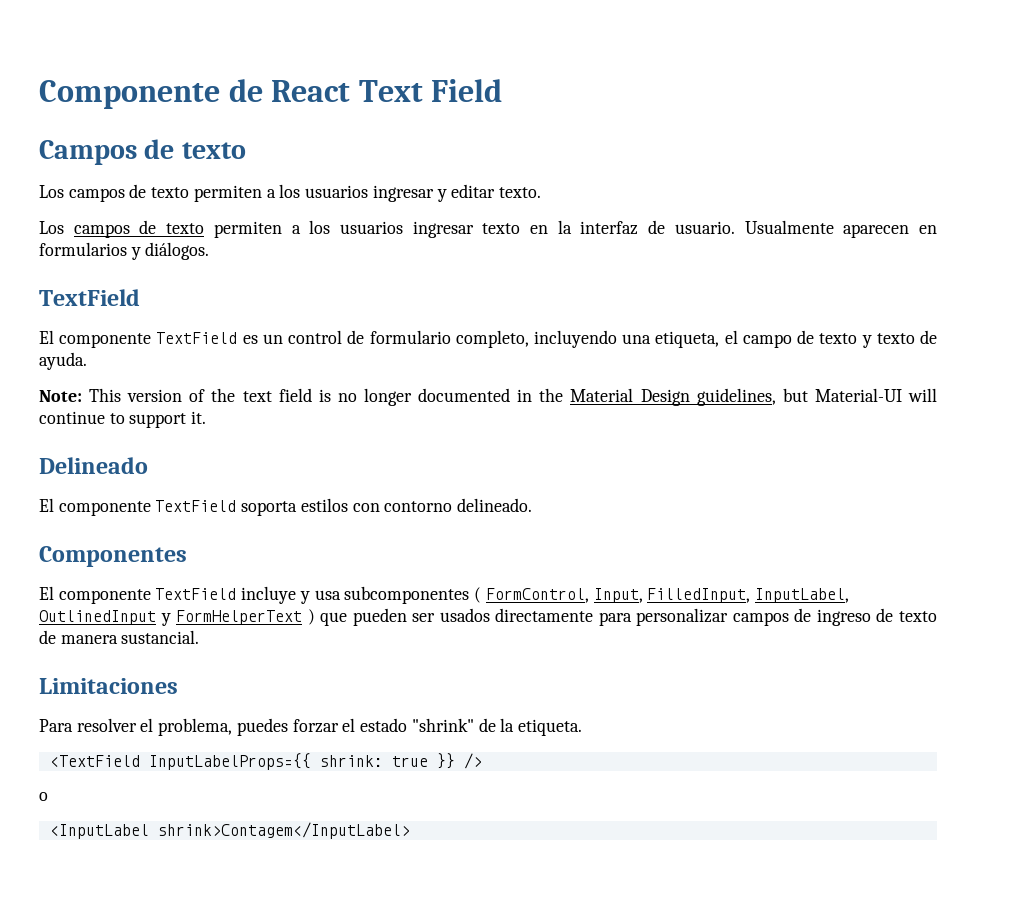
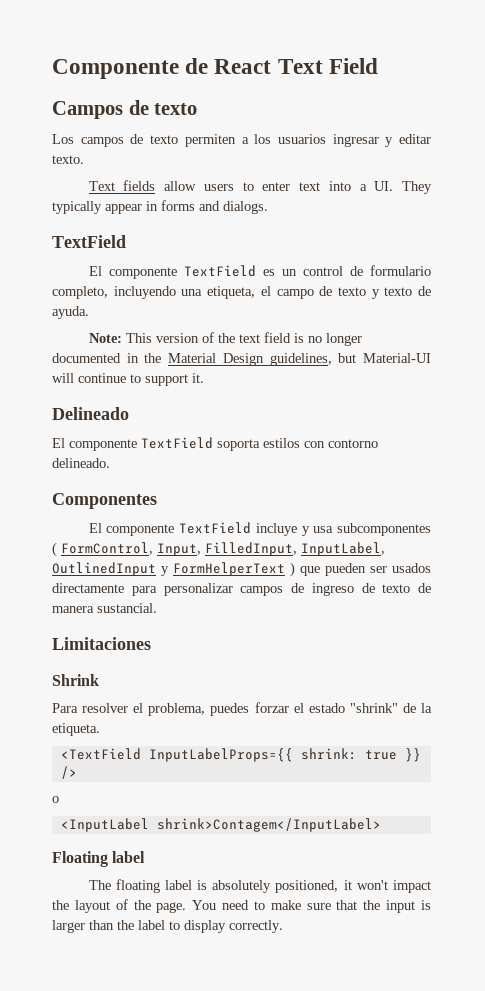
- Los campos de texto permiten a los usuarios ingresar texto en la interfaz de usuario. Usualmente aparecen en formularios y diálogos.
+ Text fields allow users to enter text into a UI. They typically appear in forms and dialogs.
+ Shrink
+ Floating label
+ The floating label is absolutely positioned, it won't impact the layout of the page. You need to make sure that the input is larger than the label to display correctly.

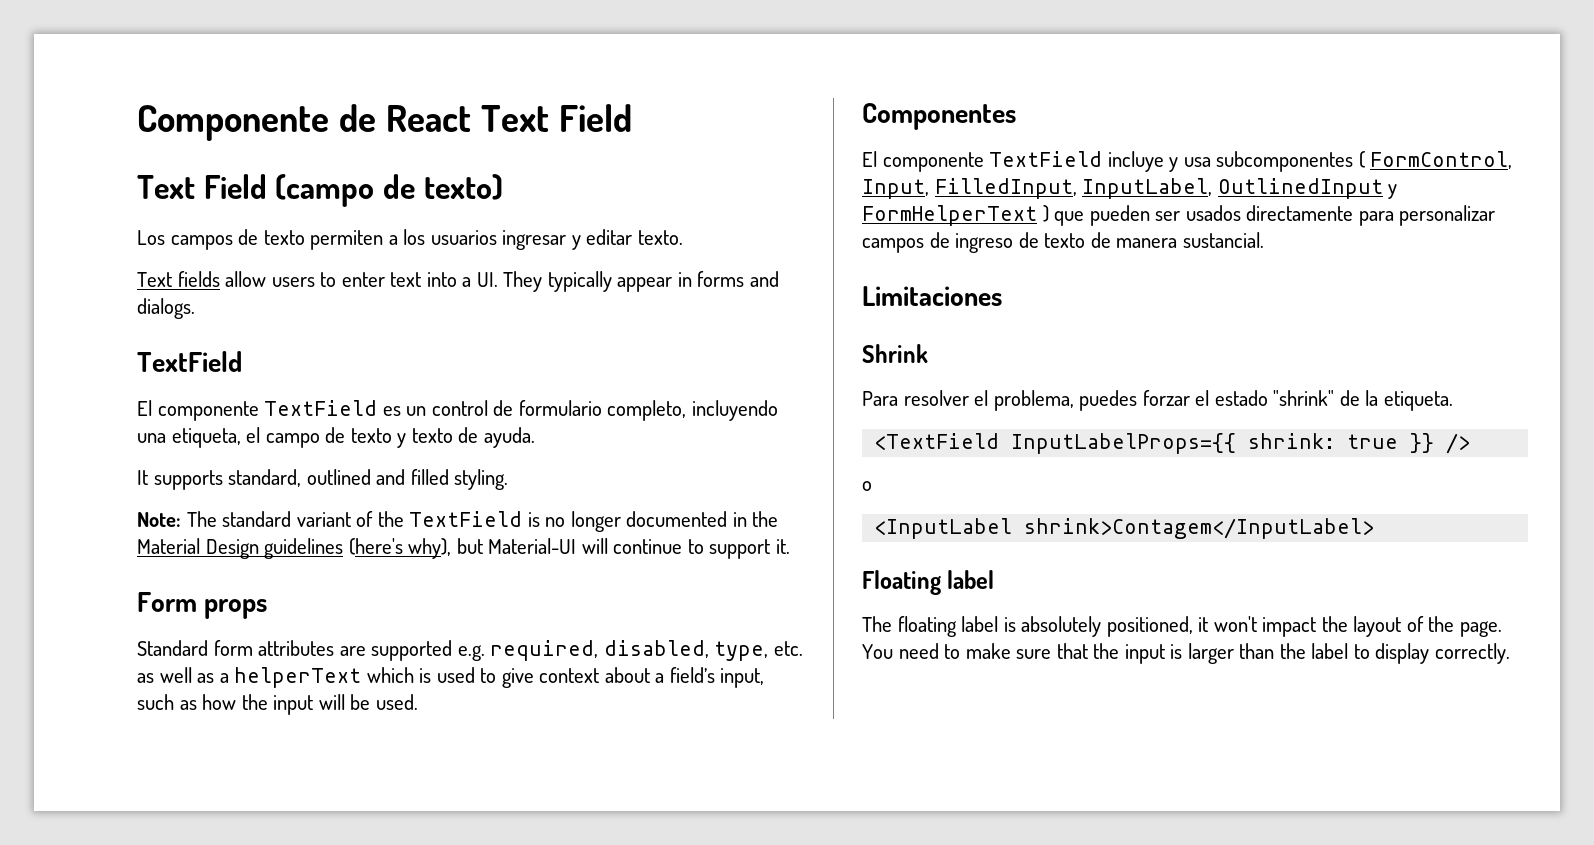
- Campos de texto
+ Text Field (campo de texto)
- Note: This version of the text field is no longer documented in the Material Design guidelines, but Material-UI will continue to support it.
+ It supports standard, outlined and filled styling.
+ Note: The standard variant of the TextField is no longer documented in the Material Design guidelines (here's why), but Material-UI will continue to support it.
- Delineado
- El componente TextField soporta estilos con contorno delineado.
+ Form props
+ Standard form attributes are supported e.g. required, disabled, type, etc. as well as a helperText which is used to give context about a field’s input, such as how the input will be used.

